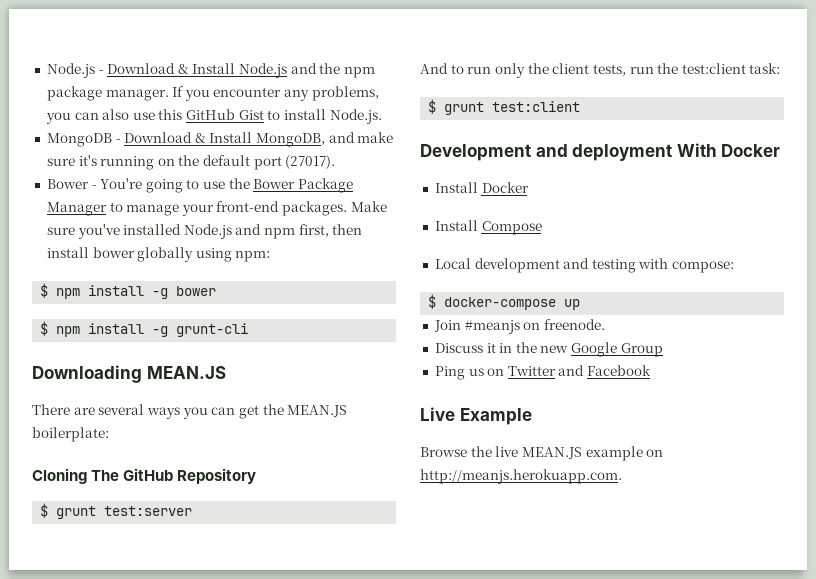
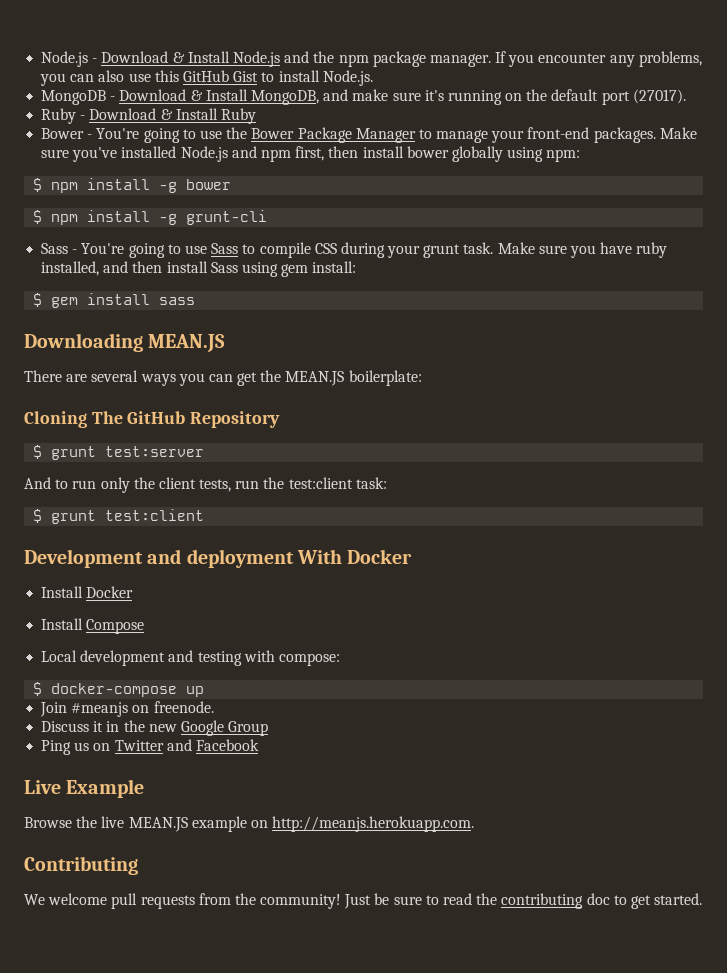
+ Ruby - Download & Install Ruby
+ Sass - You're going to use Sass to compile CSS during your grunt task. Make sure you have ruby installed, and then install Sass using gem install:
+ $ gem install sass
+ Contributing
+ We welcome pull requests from the community! Just be sure to read the contributing doc to get started.

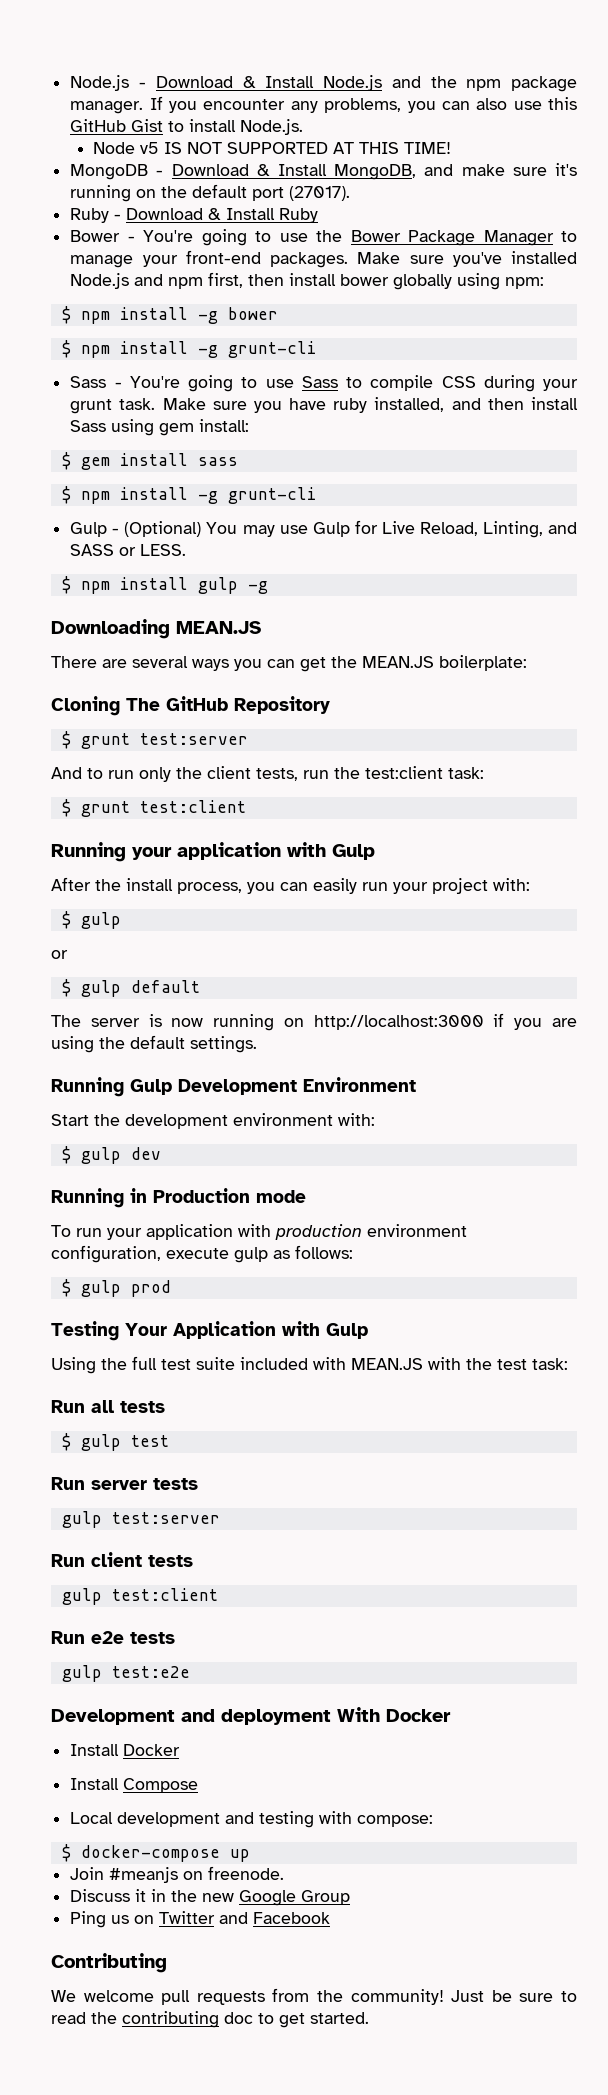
+ Node v5 IS NOT SUPPORTED AT THIS TIME!
  $ gem install sass
+ $ npm install -g grunt-cli
+ Gulp - (Optional) You may use Gulp for Live Reload, Linting, and SASS or LESS.
+ $ npm install gulp -g
+ Running your application with Gulp
+ After the install process, you can easily run your project with:
+ $ gulp
+ or
+ $ gulp default
+ The server is now running on http://localhost:3000 if you are using the default settings.
+ Running Gulp Development Environment
+ Start the development environment with:
+ $ gulp dev
+ Running in Production mode
+ To run your application with production environment configuration, execute gulp as follows:
+ $ gulp prod
+ Testing Your Application with Gulp
+ Using the full test suite included with MEAN.JS with the test task:
+ Run all tests
+ $ gulp test
+ Run server tests
+ gulp test:server
+ Run client tests
+ gulp test:client
+ Run e2e tests
+ gulp test:e2e
- Live Example
- Browse the live MEAN.JS example on http://meanjs.herokuapp.com.

